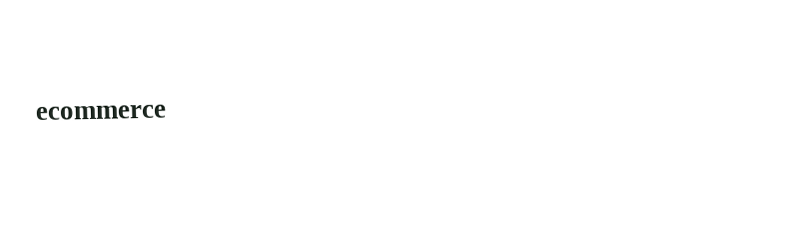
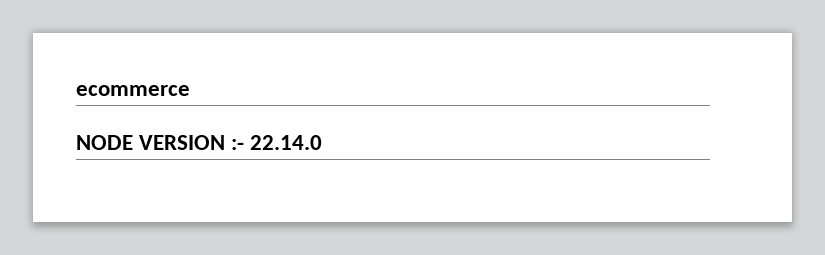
+ NODE VERSION :- 22.14.0

